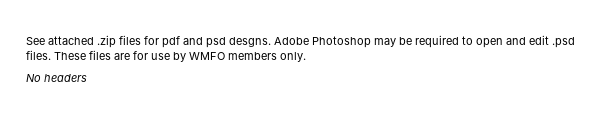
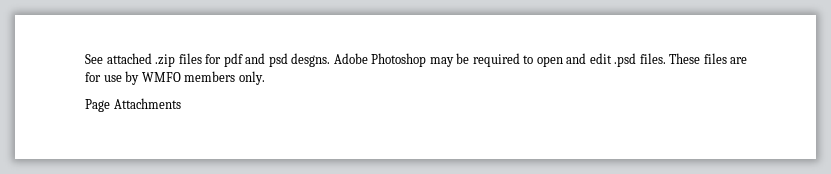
- No headers
+ Page Attachments

